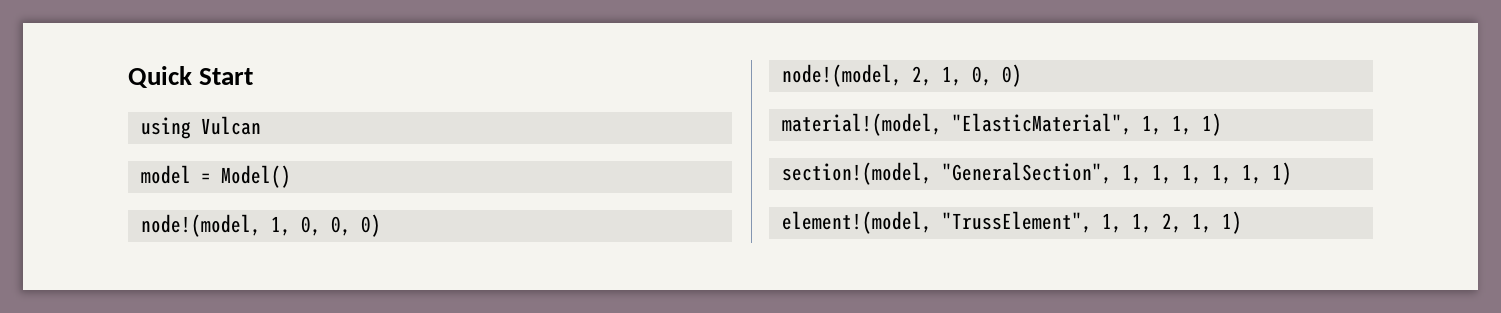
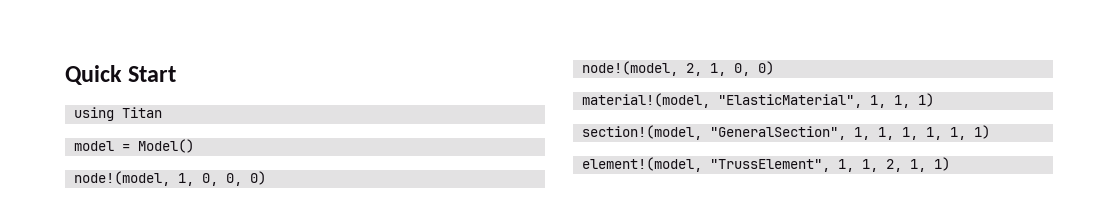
- using Vulcan
+ using Titan

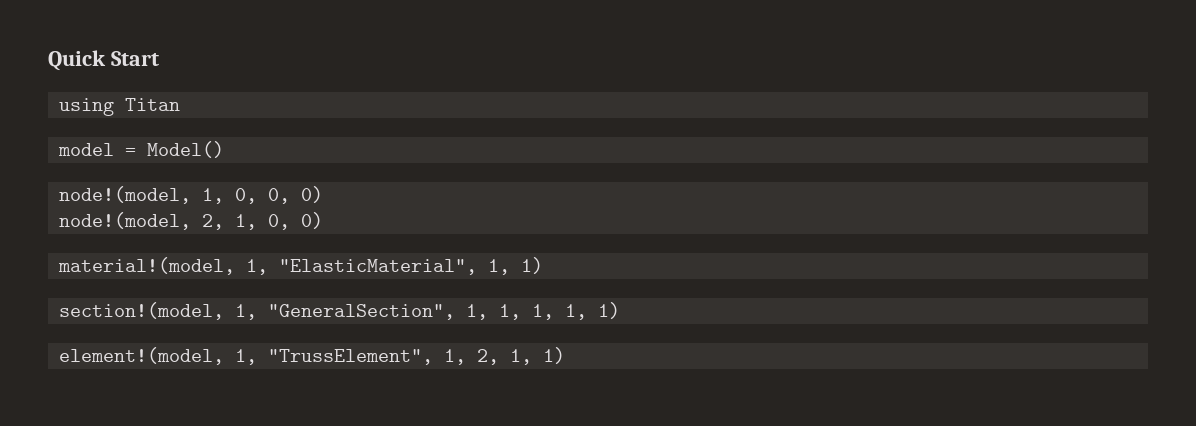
- material!(model, "ElasticMaterial", 1, 1, 1)
+ material!(model, 1, "ElasticMaterial", 1, 1)
- section!(model, "GeneralSection", 1, 1, 1, 1, 1, 1)
+ section!(model, 1, "GeneralSection", 1, 1, 1, 1, 1)
- element!(model, "TrussElement", 1, 1, 2, 1, 1)
+ element!(model, 1, "TrussElement", 1, 2, 1, 1)

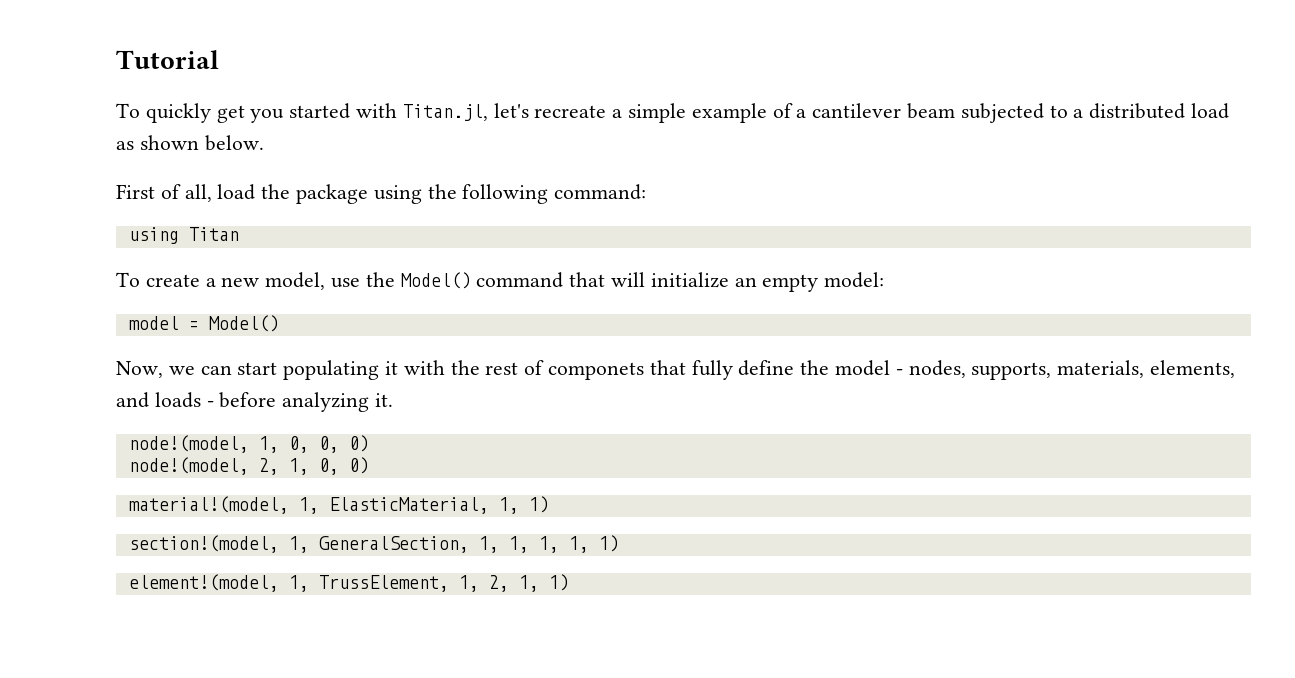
- Quick Start
+ Tutorial
+ To quickly get you started with Titan.jl, let's recreate a simple example of a cantilever beam subjected to a distributed load as shown below.
+ First of all, load the package using the following command:
  using Titan
+ To create a new model, use the Model() command that will initialize an empty model:
  model = Model()
+ Now, we can start populating it with the rest of componets that fully define the model - nodes, supports, materials, elements, and loads - before analyzing it.
- material!(model, 1, "ElasticMaterial", 1, 1)
+ material!(model, 1, ElasticMaterial, 1, 1)
- section!(model, 1, "GeneralSection", 1, 1, 1, 1, 1)
+ section!(model, 1, GeneralSection, 1, 1, 1, 1, 1)
- element!(model, 1, "TrussElement", 1, 2, 1, 1)
+ element!(model, 1, TrussElement, 1, 2, 1, 1)

